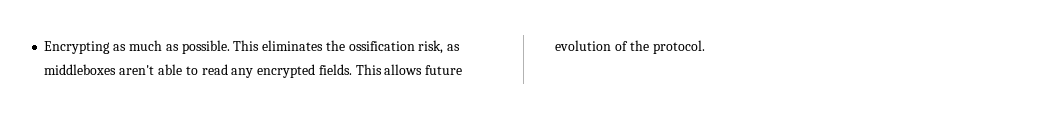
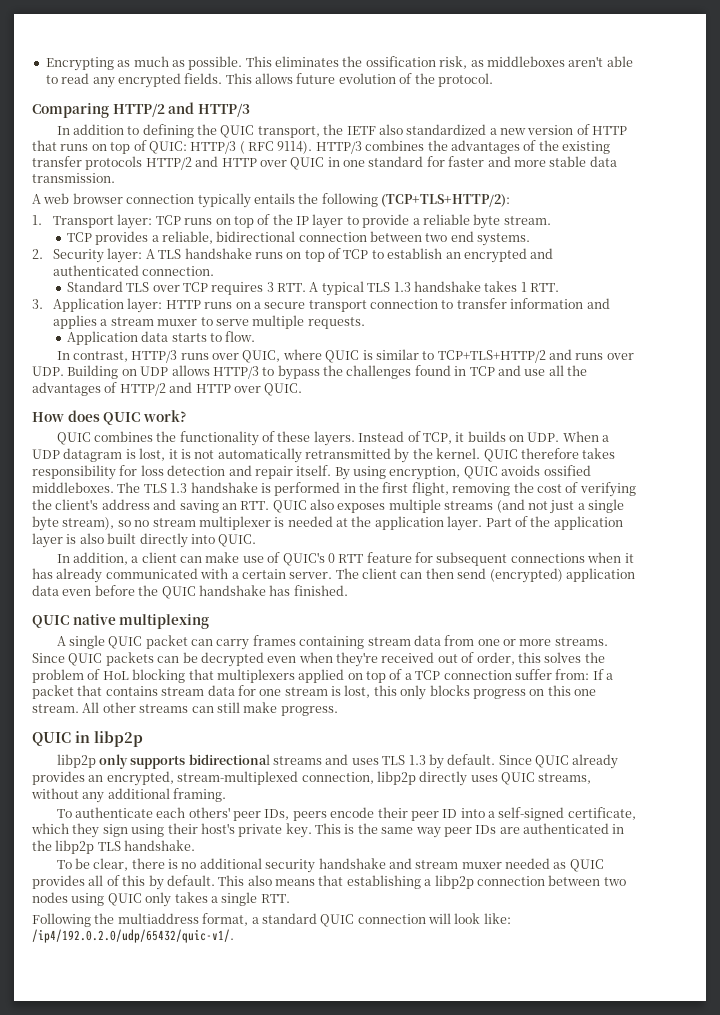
+ Comparing HTTP/2 and HTTP/3
+ In addition to defining the QUIC transport, the IETF also standardized a new version of HTTP that runs on top of QUIC: HTTP/3 ( RFC 9114). HTTP/3 combines the advantages of the existing transfer protocols HTTP/2 and HTTP over QUIC in one standard for faster and more stable data transmission.
+ A web browser connection typically entails the following (TCP+TLS+HTTP/2):
+ 1. Transport layer: TCP runs on top of the IP layer to provide a reliable byte stream.
+ TCP provides a reliable, bidirectional connection between two end systems.
+ 2. Security layer: A TLS handshake runs on top of TCP to establish an encrypted and authenticated connection.
+ Standard TLS over TCP requires 3 RTT. A typical TLS 1.3 handshake takes 1 RTT.
+ 3. Application layer: HTTP runs on a secure transport connection to transfer information and applies a stream muxer to serve multiple requests.
+ Application data starts to flow.
+ In contrast, HTTP/3 runs over QUIC, where QUIC is similar to TCP+TLS+HTTP/2 and runs over UDP. Building on UDP allows HTTP/3 to bypass the challenges found in TCP and use all the advantages of HTTP/2 and HTTP over QUIC.
+ How does QUIC work?
+ QUIC combines the functionality of these layers. Instead of TCP, it builds on UDP. When a UDP datagram is lost, it is not automatically retransmitted by the kernel. QUIC therefore takes responsibility for loss detection and repair itself. By using encryption, QUIC avoids ossified middleboxes. The TLS 1.3 handshake is performed in the first flight, removing the cost of verifying the client's address and saving an RTT. QUIC also exposes multiple streams (and not just a single byte stream), so no stream multiplexer is needed at the application layer. Part of the application layer is also built directly into QUIC.
+ In addition, a client can make use of QUIC's 0 RTT feature for subsequent connections when it has already communicated with a certain server. The client can then send (encrypted) application data even before the QUIC handshake has finished.
+ QUIC native multiplexing
+ A single QUIC packet can carry frames containing stream data from one or more streams. Since QUIC packets can be decrypted even when they're received out of order, this solves the problem of HoL blocking that multiplexers applied on top of a TCP connection suffer from: If a packet that contains stream data for one stream is lost, this only blocks progress on this one stream. All other streams can still make progress.
+ QUIC in libp2p
+ libp2p only supports bidirectional streams and uses TLS 1.3 by default. Since QUIC already provides an encrypted, stream-multiplexed connection, libp2p directly uses QUIC streams, without any additional framing.
+ To authenticate each others' peer IDs, peers encode their peer ID into a self-signed certificate, which they sign using their host's private key. This is the same way peer IDs are authenticated in the libp2p TLS handshake.
+ To be clear, there is no additional security handshake and stream muxer needed as QUIC provides all of this by default. This also means that establishing a libp2p connection between two nodes using QUIC only takes a single RTT.
+ Following the multiaddress format, a standard QUIC connection will look like: /ip4/192.0.2.0/udp/65432/quic-v1/.

